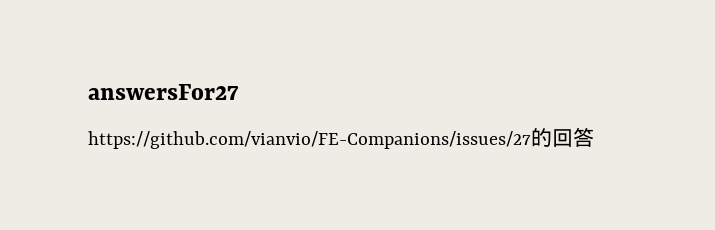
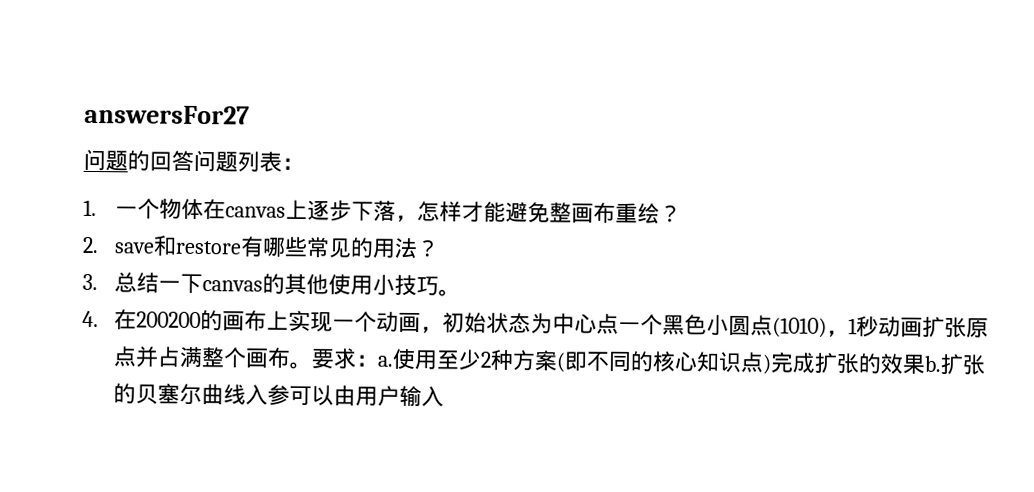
- https://github.com/vianvio/FE-Companions/issues/27的回答
+ 问题的回答问题列表：
+ 1.一个物体在canvas上逐步下落，怎样才能避免整画布重绘？
+ 2. save和restore有哪些常见的用法？
+ 3.总结一下canvas的其他使用小技巧。
+ 4.在200200的画布上实现一个动画，初始状态为中心点一个黑色小圆点(1010)，1秒动画扩张原点并占满整个画布。要求：a.使用至少2种方案(即不同的核心知识点)完成扩张的效果b.扩张的贝塞尔曲线入参可以由用户输入

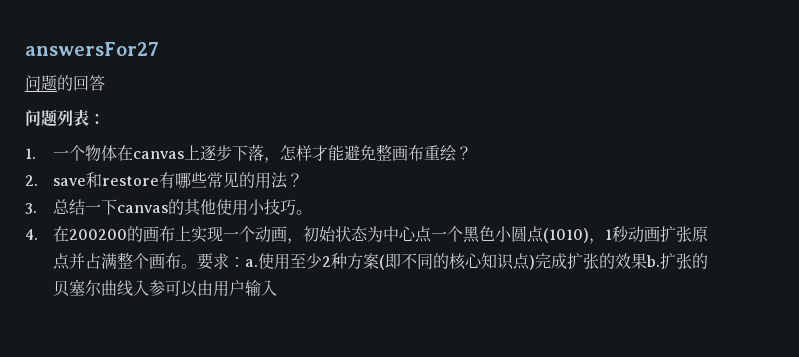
- 问题的回答问题列表：
+ 问题的回答
+ 问题列表：

